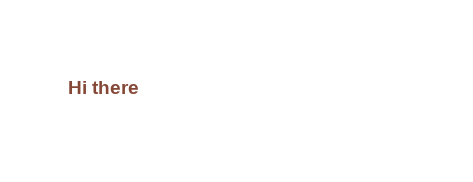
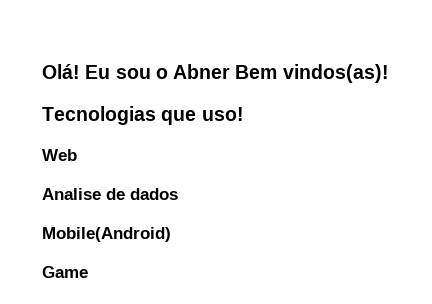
- Hi there
+ Olá! Eu sou o Abner Bem vindos(as)!
+ Tecnologias que uso!
+ Web
+ Analise de dados
+ Mobile(Android)
+ Game

